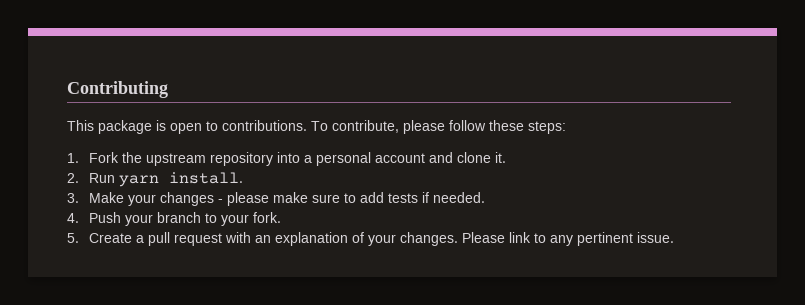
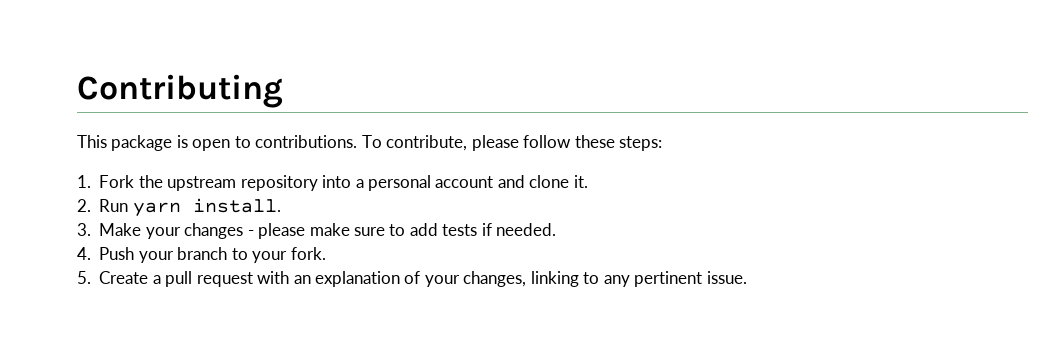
- 5. Create a pull request with an explanation of your changes. Please link to any pertinent issue.
+ 5. Create a pull request with an explanation of your changes, linking to any pertinent issue.

